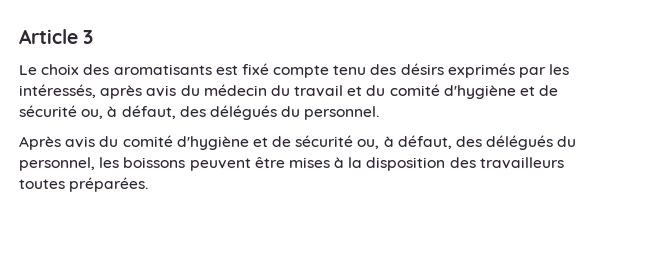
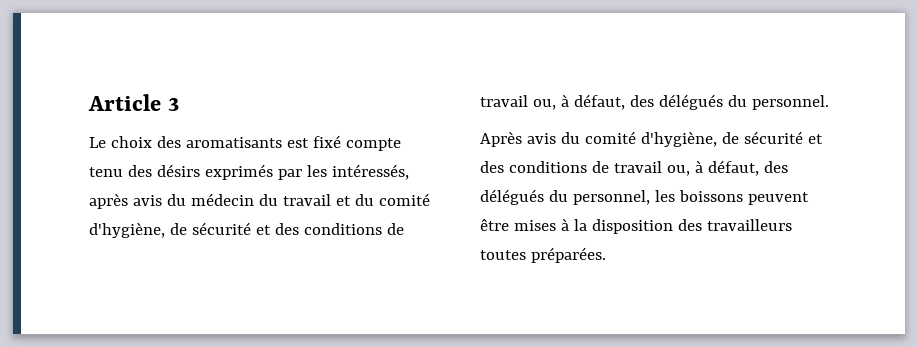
- Le choix des aromatisants est fixé compte tenu des désirs exprimés par les intéressés, après avis du médecin du travail et du comité d'hygiène et de sécurité ou, à défaut, des délégués du personnel.
+ Le choix des aromatisants est fixé compte tenu des désirs exprimés par les intéressés, après avis du médecin du travail et du comité d'hygiène, de sécurité et des conditions de travail ou, à défaut, des délégués du personnel.
- Après avis du comité d'hygiène et de sécurité ou, à défaut, des délégués du personnel, les boissons peuvent être mises à la disposition des travailleurs toutes préparées.
+ Après avis du comité d'hygiène, de sécurité et des conditions de travail ou, à défaut, des délégués du personnel, les boissons peuvent être mises à la disposition des travailleurs toutes préparées.

